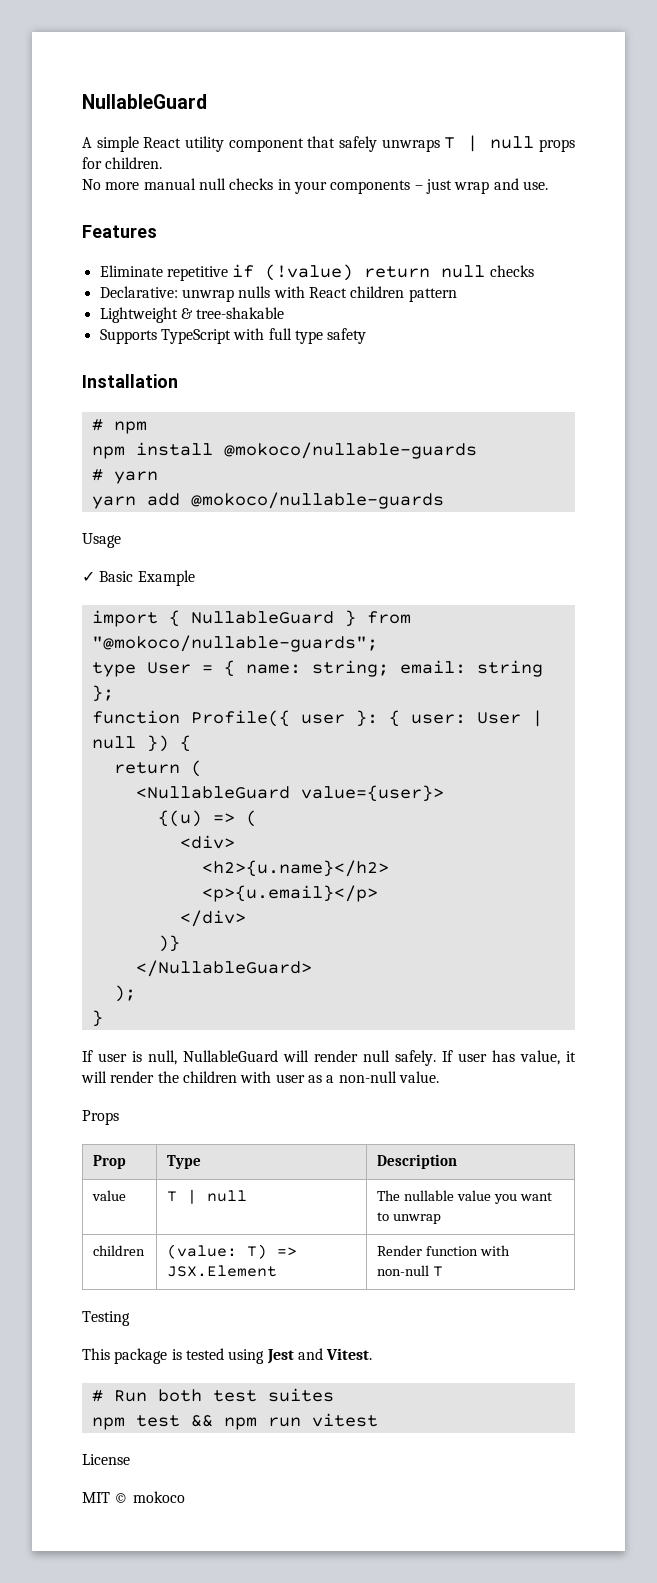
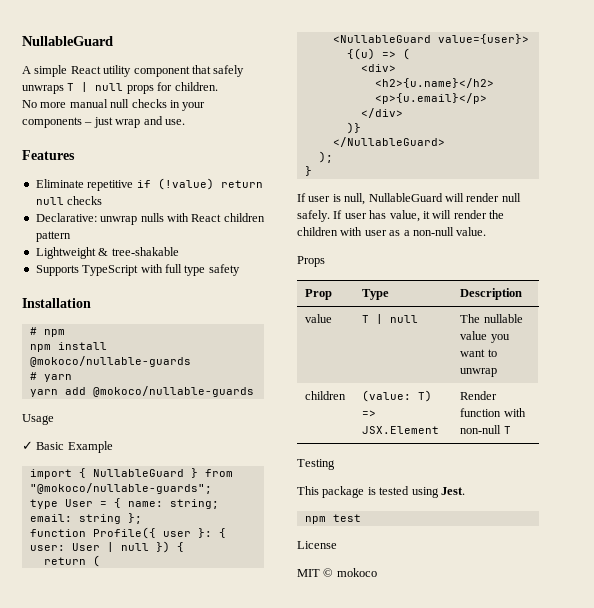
- This package is tested using Jest and Vitest.
- # Run both test suites
- npm test && npm run vitest
+ This package is tested using Jest.
+ npm test

